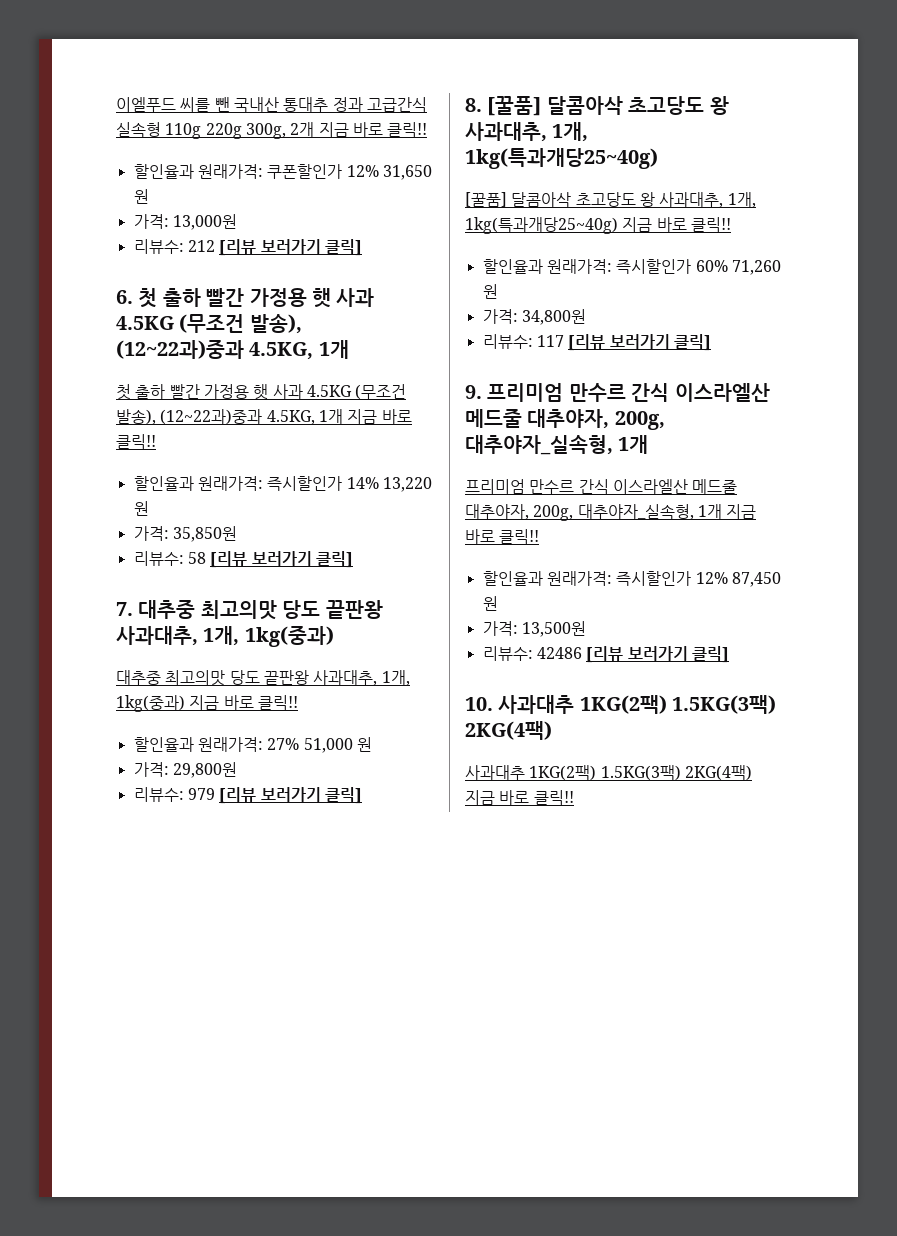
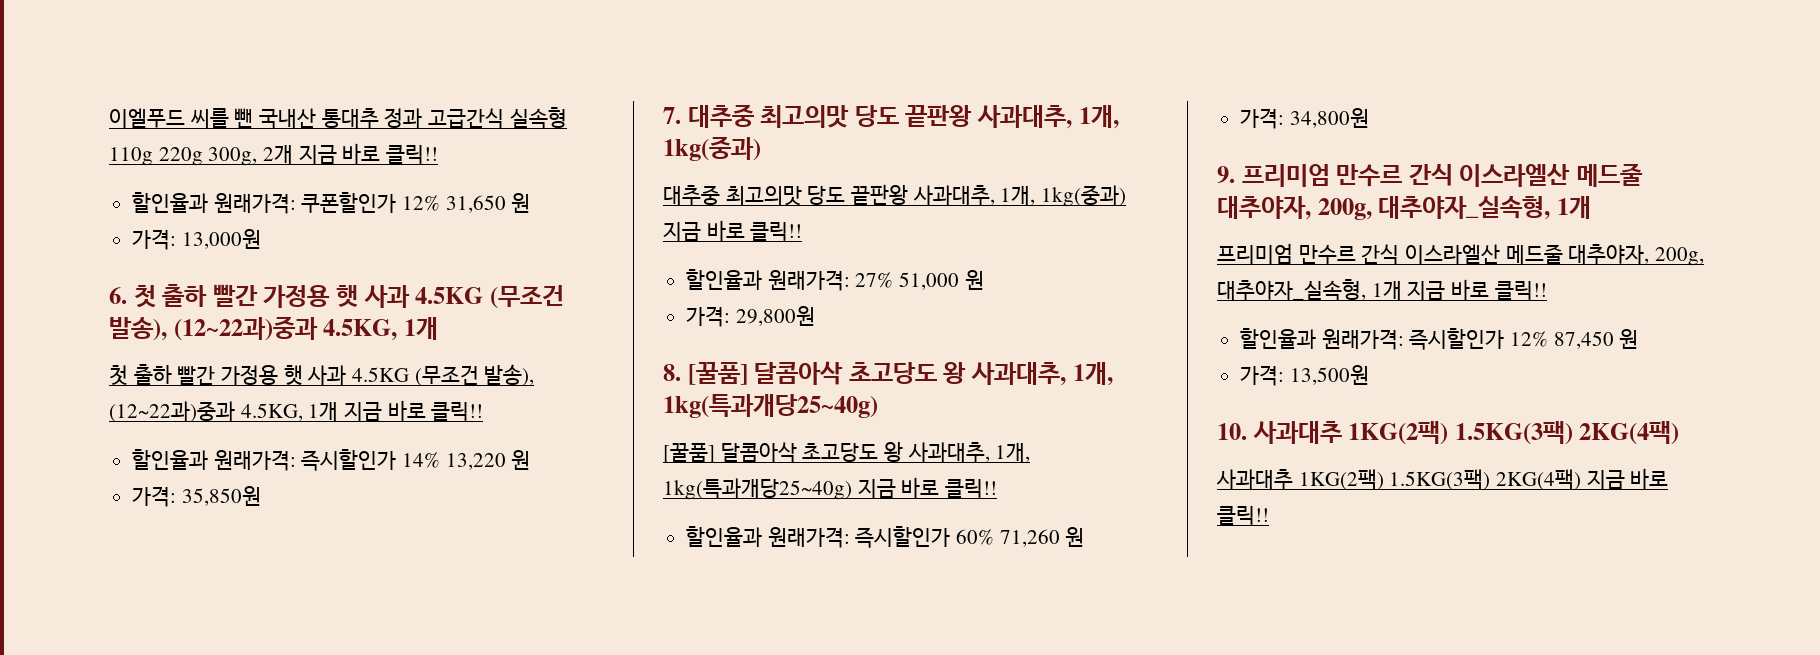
- 리뷰수: 212 [리뷰 보러가기 클릭]
- 리뷰수: 58 [리뷰 보러가기 클릭]
- 리뷰수: 979 [리뷰 보러가기 클릭]
- 리뷰수: 117 [리뷰 보러가기 클릭]
- 리뷰수: 42486 [리뷰 보러가기 클릭]

